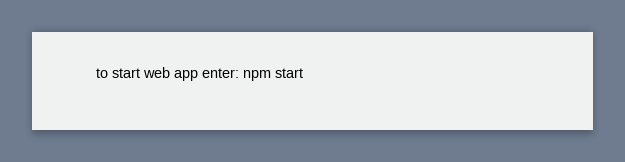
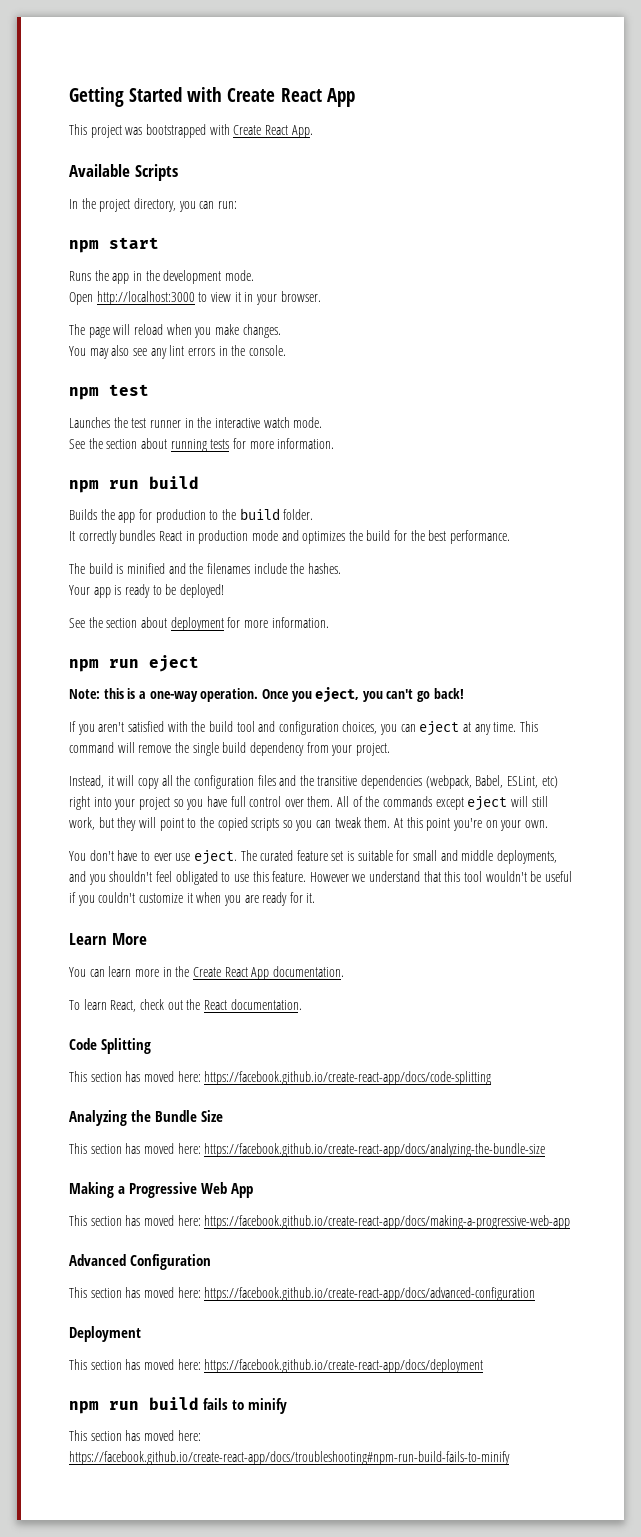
- to start web app enter: npm start
+ Getting Started with Create React App
+ This project was bootstrapped with Create React App.
+ Available Scripts
+ In the project directory, you can run:
+ npm start
+ Runs the app in the development mode.
+ Open http://localhost:3000 to view it in your browser.
+ The page will reload when you make changes.
+ You may also see any lint errors in the console.
+ npm test
+ Launches the test runner in the interactive watch mode.
+ See the section about running tests for more information.
+ npm run build
+ Builds the app for production to the build folder.
+ It correctly bundles React in production mode and optimizes the build for the best performance.
+ The build is minified and the filenames include the hashes.
+ Your app is ready to be deployed!
+ See the section about deployment for more information.
+ npm run eject
+ Note: this is a one-way operation. Once you eject, you can't go back!
+ If you aren't satisfied with the build tool and configuration choices, you can eject at any time. This command will remove the single build dependency from your project.
+ Instead, it will copy all the configuration files and the transitive dependencies (webpack, Babel, ESLint, etc) right into your project so you have full control over them. All of the commands except eject will still work, but they will point to the copied scripts so you can tweak them. At this point you're on your own.
+ You don't have to ever use eject. The curated feature set is suitable for small and middle deployments, and you shouldn't feel obligated to use this feature. However we understand that this tool wouldn't be useful if you couldn't customize it when you are ready for it.
+ Learn More
+ You can learn more in the Create React App documentation.
+ To learn React, check out the React documentation.
+ Code Splitting
+ This section has moved here: https://facebook.github.io/create-react-app/docs/code-splitting
+ Analyzing the Bundle Size
+ This section has moved here: https://facebook.github.io/create-react-app/docs/analyzing-the-bundle-size
+ Making a Progressive Web App
+ This section has moved here: https://facebook.github.io/create-react-app/docs/making-a-progressive-web-app
+ Advanced Configuration
+ This section has moved here: https://facebook.github.io/create-react-app/docs/advanced-configuration
+ Deployment
+ This section has moved here: https://facebook.github.io/create-react-app/docs/deployment
+ npm run build fails to minify
+ This section has moved here: https://facebook.github.io/create-react-app/docs/troubleshooting#npm-run-build-fails-to-minify

